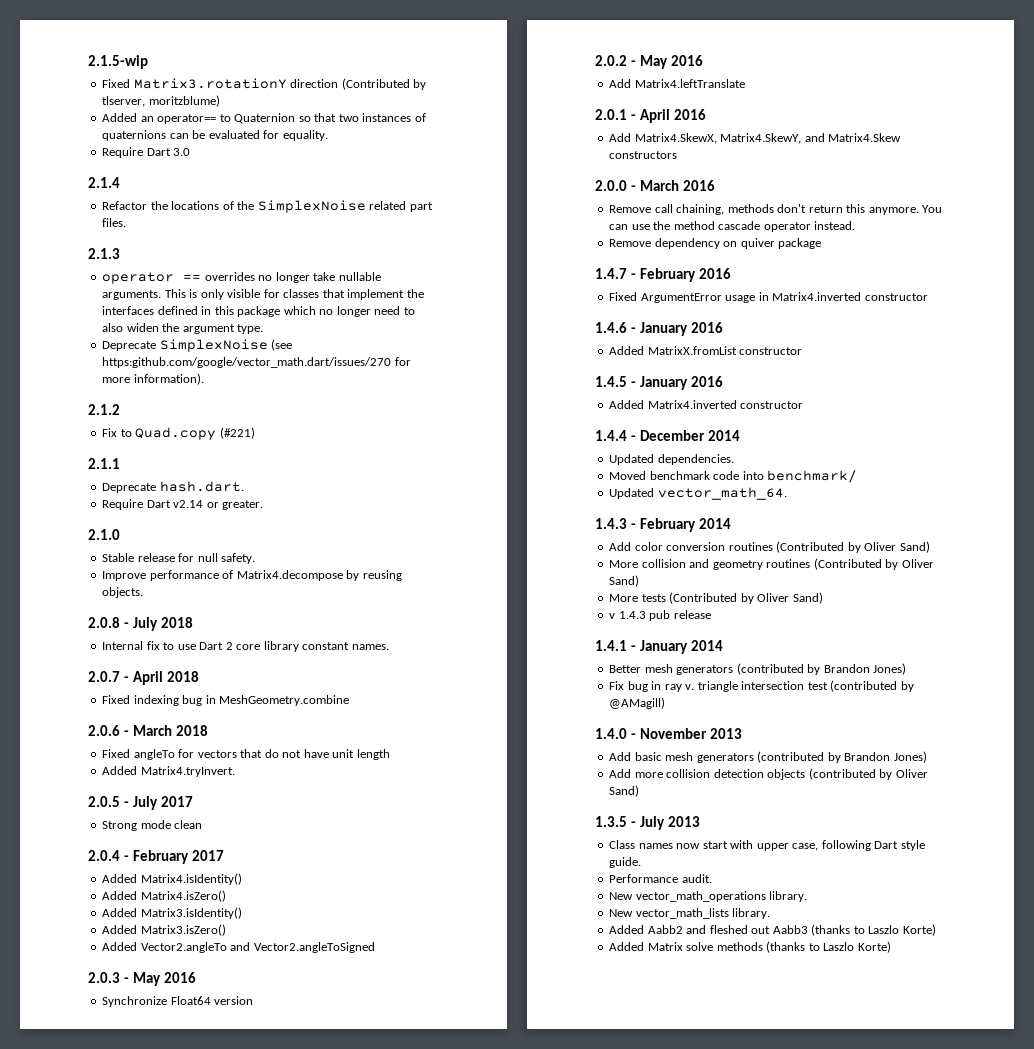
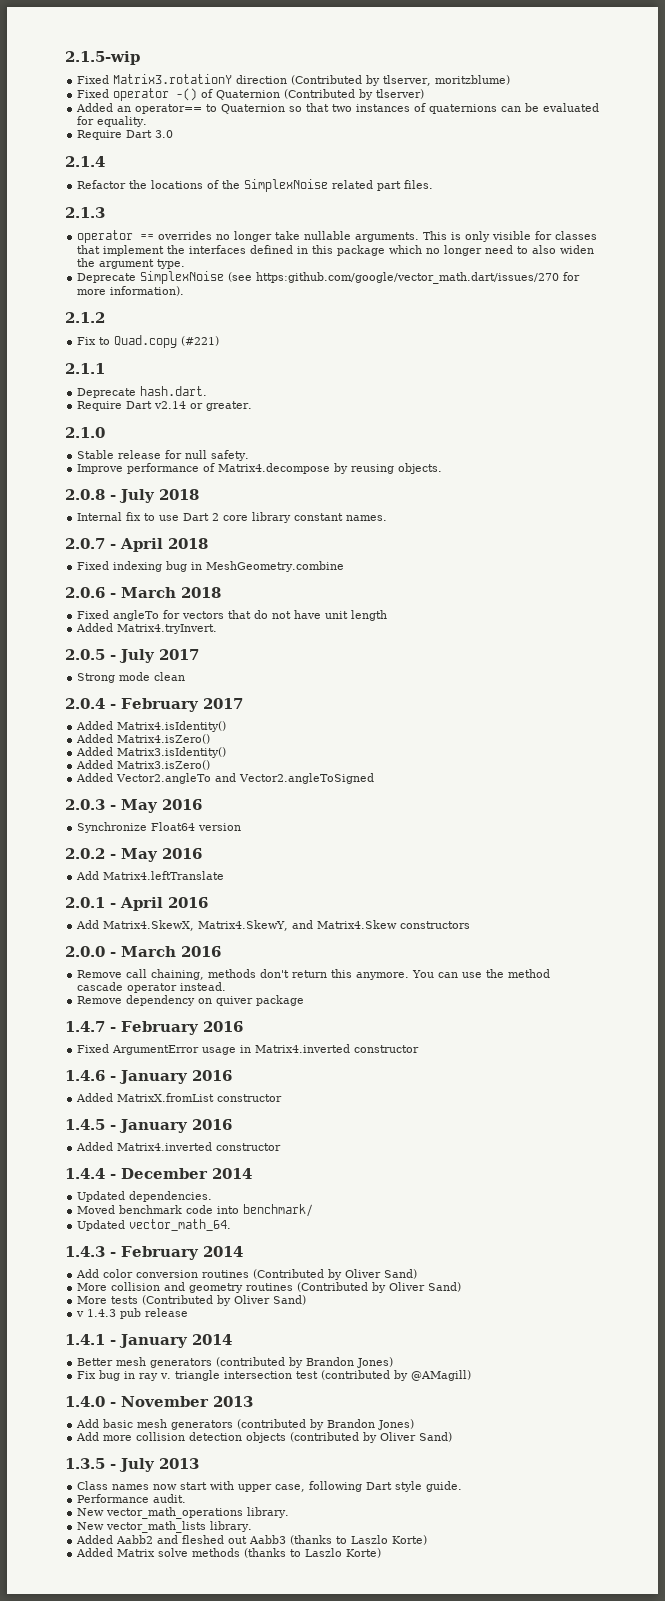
+ Fixed operator -() of Quaternion (Contributed by tlserver)

